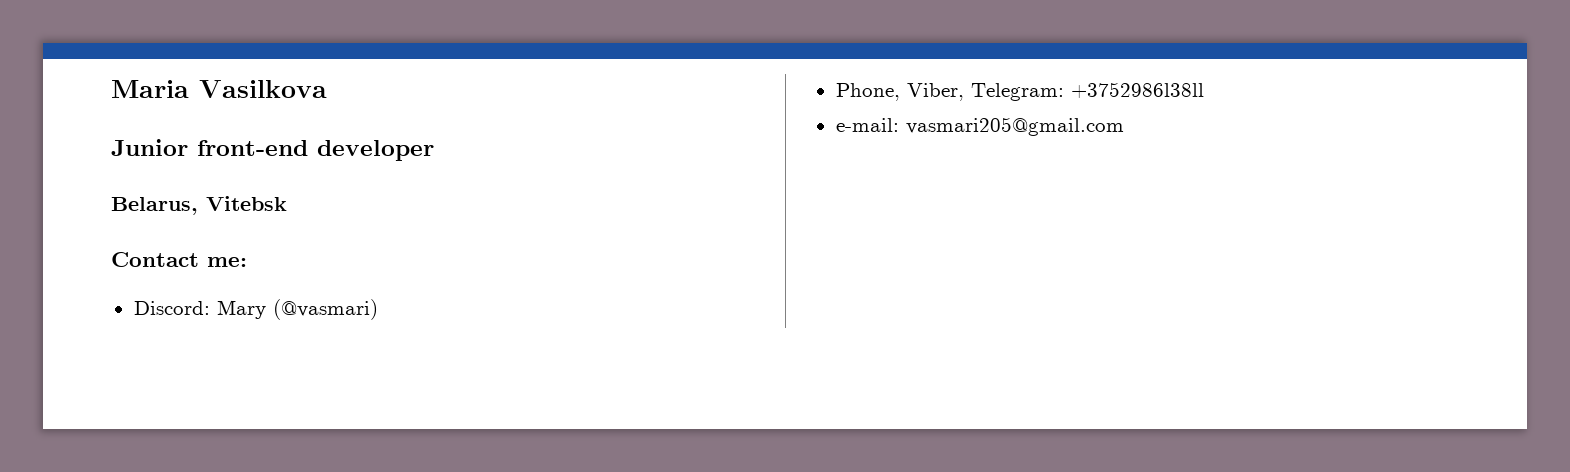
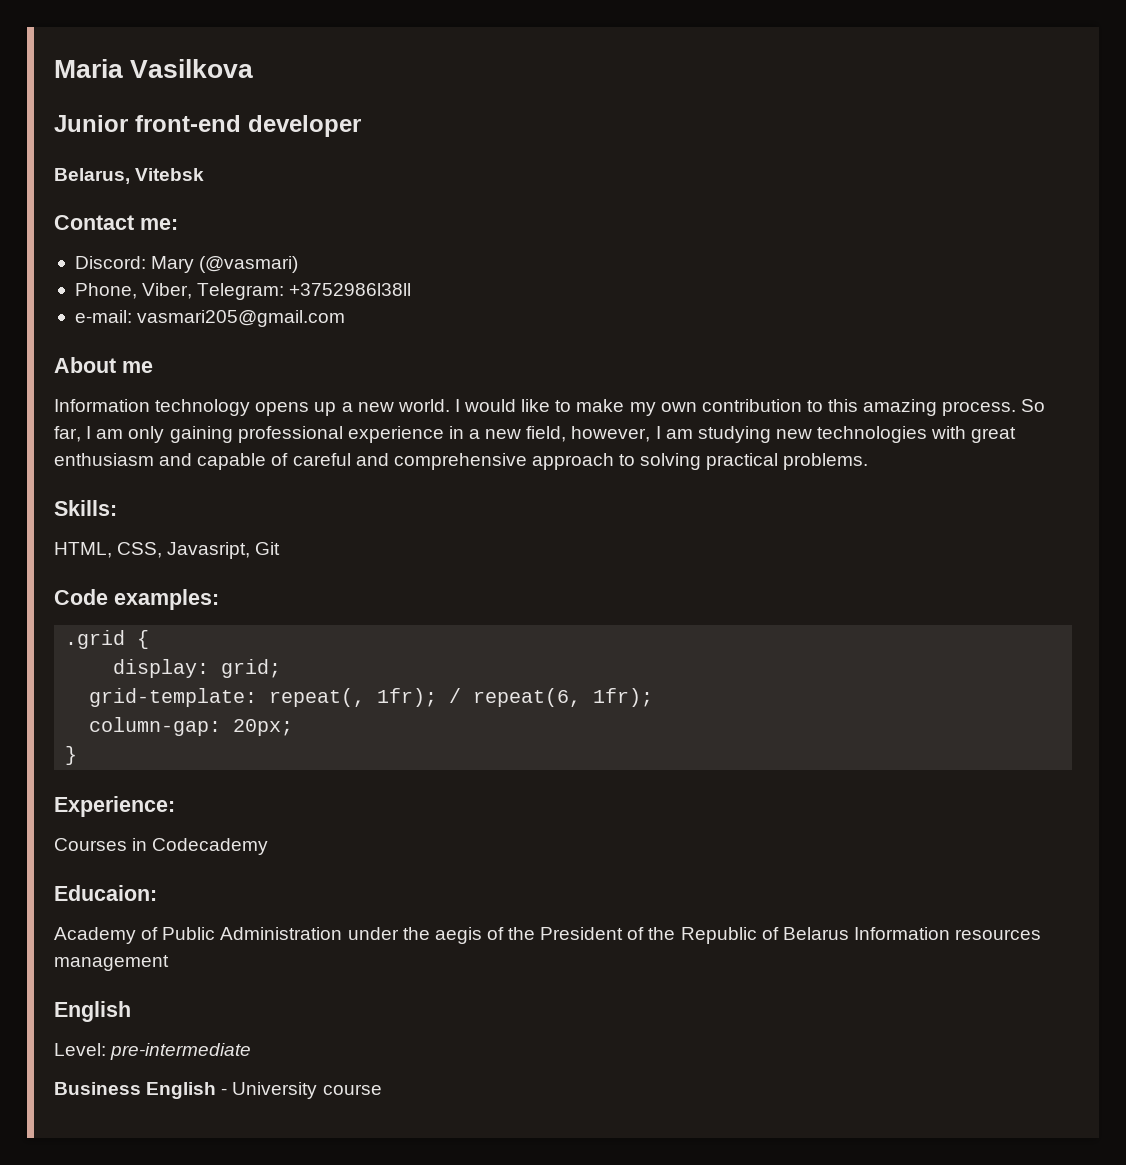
+ About me
+ Information technology opens up a new world. I would like to make my own contribution to this amazing process. So far, I am only gaining professional experience in a new field, however, I am studying new technologies with great enthusiasm and capable of careful and comprehensive approach to solving practical problems.
+ Skills:
+ HTML, CSS, Javasript, Git
+ Code examples:
+ .grid {
+ display: grid;
+ grid-template: repeat(, 1fr); / repeat(6, 1fr);
+ column-gap: 20px;
+ }
+ Experience:
+ Courses in Codecademy
+ Educaion:
+ Academy of Public Administration under the aegis of the President of the Republic of Belarus Information resources management
+ English
+ Level: pre-intermediate
+ Business English - University course

